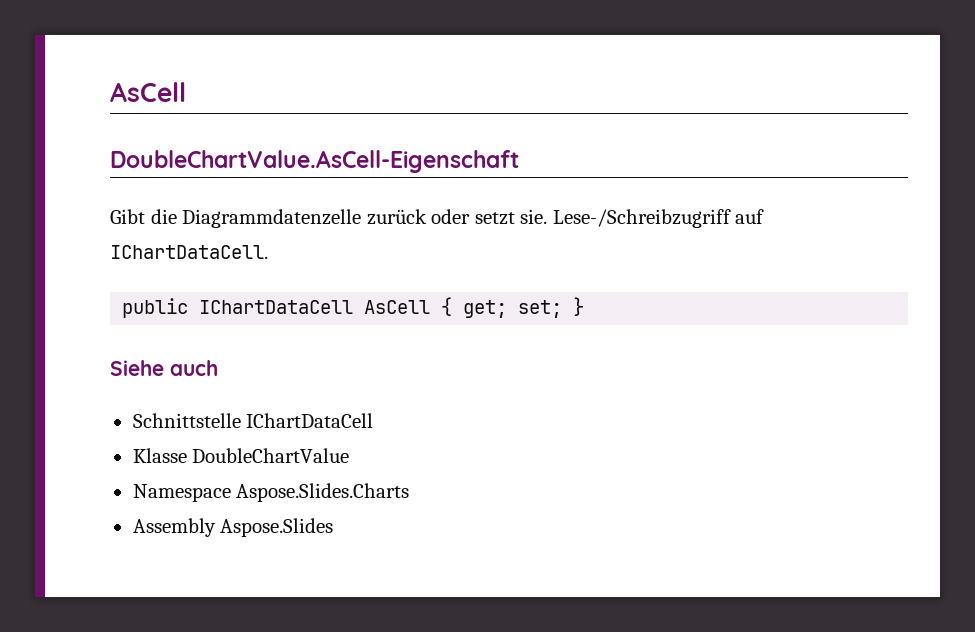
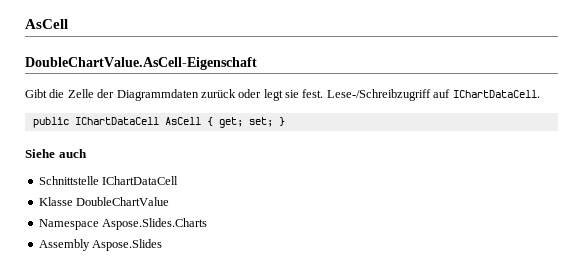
- Gibt die Diagrammdatenzelle zurück oder setzt sie.
+ Gibt die Zelle der Diagrammdaten zurück oder legt sie fest.

